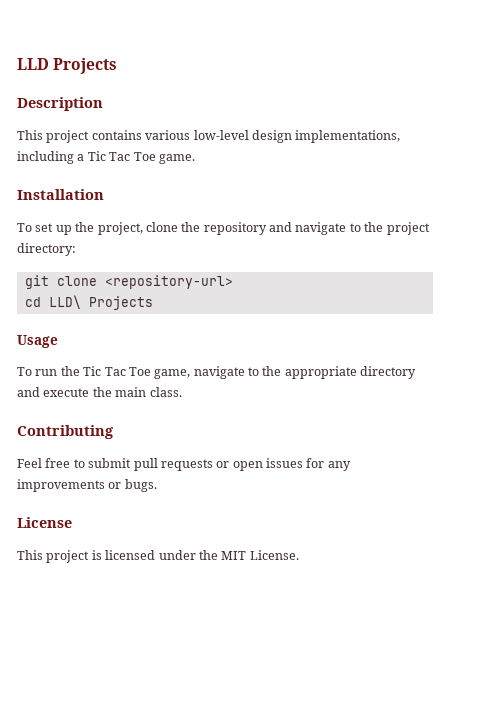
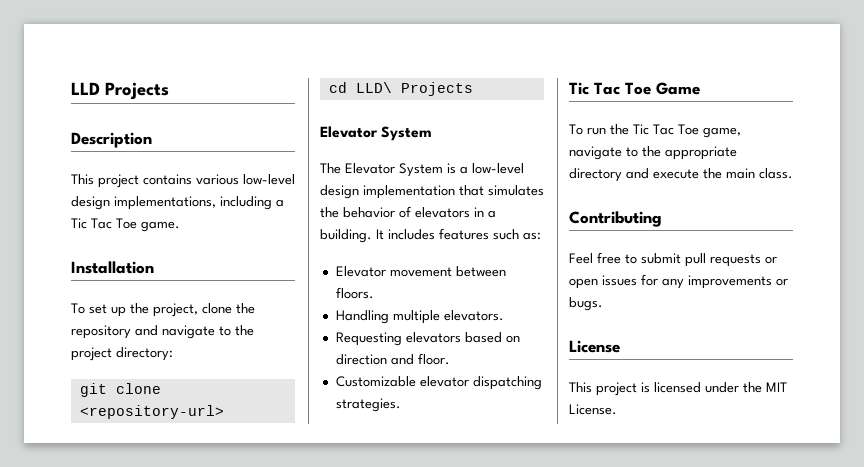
  cd LLD\ Projects
- Usage
+ Elevator System
+ The Elevator System is a low-level design implementation that simulates the behavior of elevators in a building. It includes features such as:
+ Elevator movement between floors.
+ Handling multiple elevators.
+ Requesting elevators based on direction and floor.
+ Customizable elevator dispatching strategies.
+ Tic Tac Toe Game

